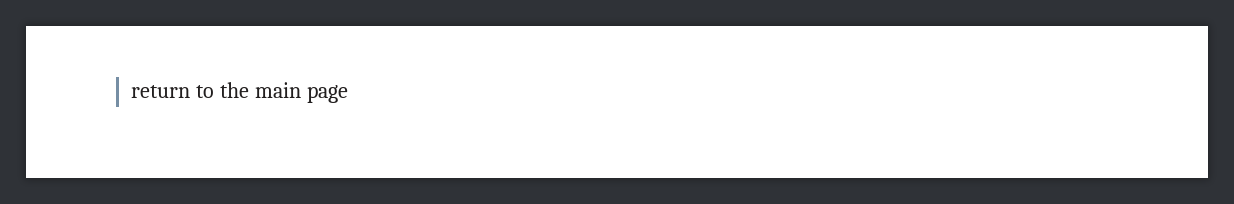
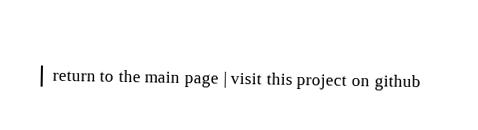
- return to the main page
+ return to the main page | visit this project on github

